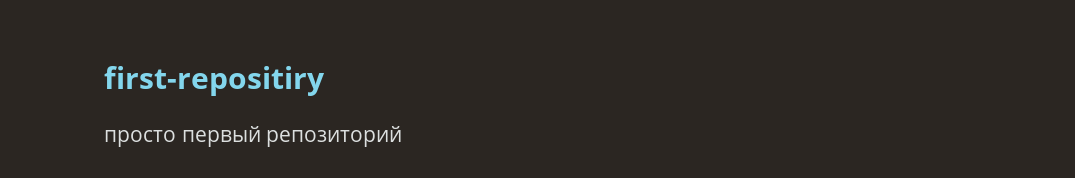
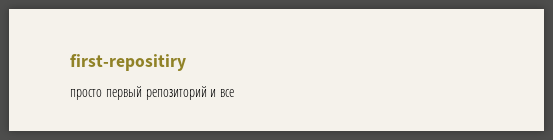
- просто первый репозиторий
+ просто первый репозиторий и все

